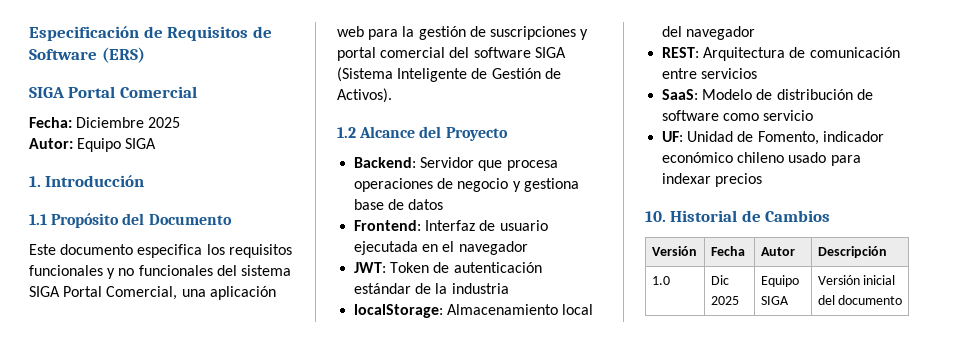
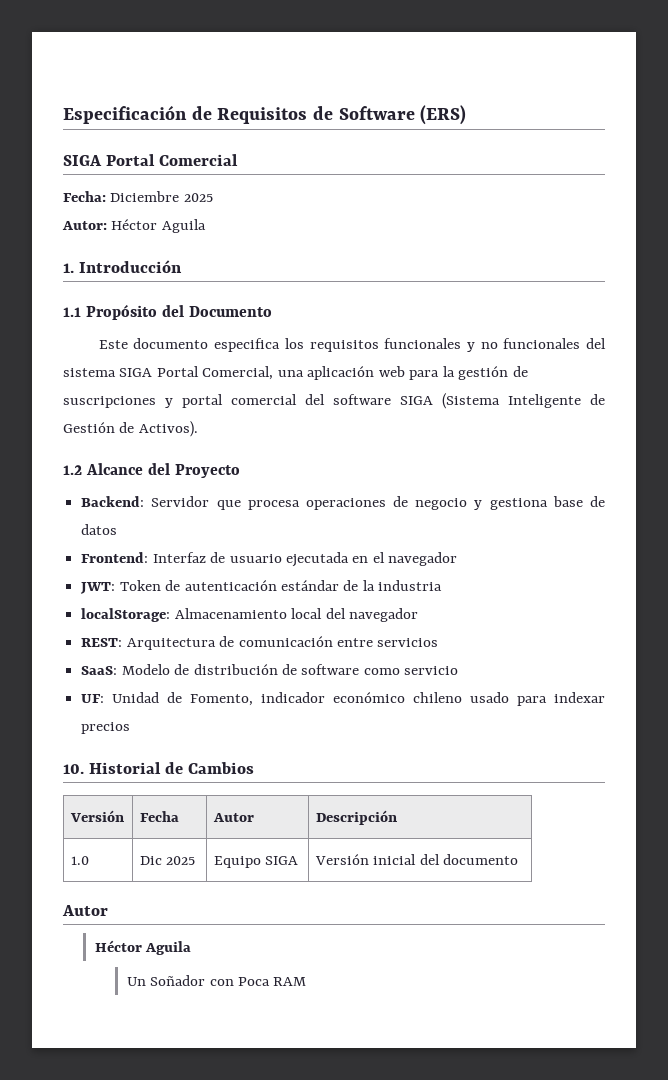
- Autor: Equipo SIGA
+ Autor: Héctor Aguila
  1.0 | Dic 2025 | Equipo SIGA | Versión inicial del documento
+ Autor
+ Héctor Aguila
+ Un Soñador con Poca RAM

